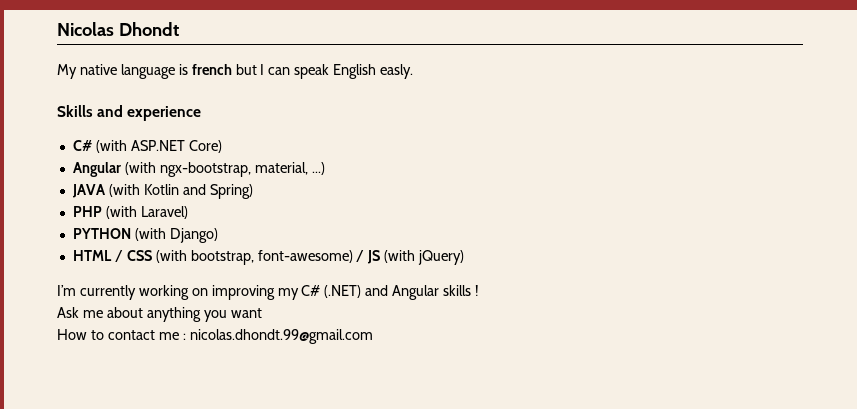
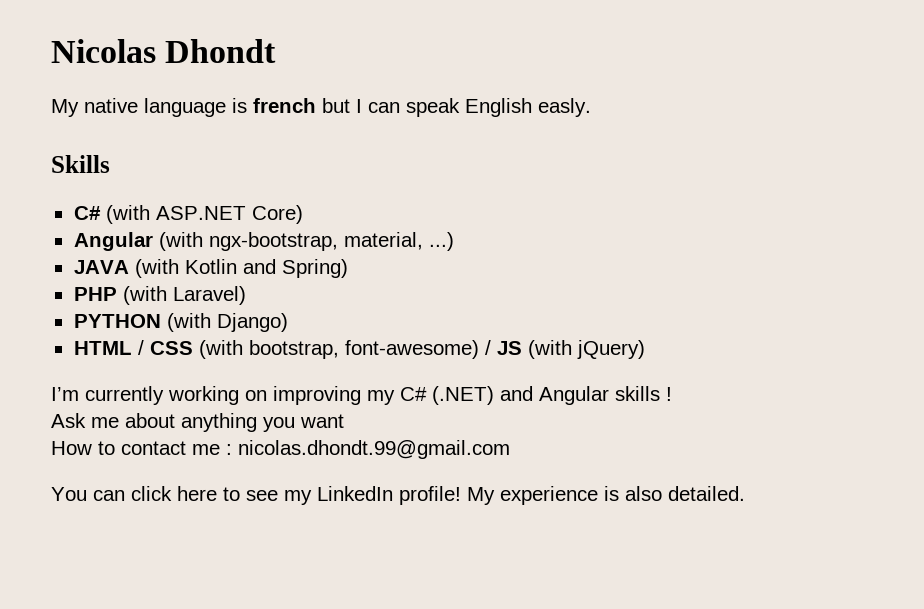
- Skills and experience
+ Skills
+ You can click here to see my LinkedIn profile! My experience is also detailed.

